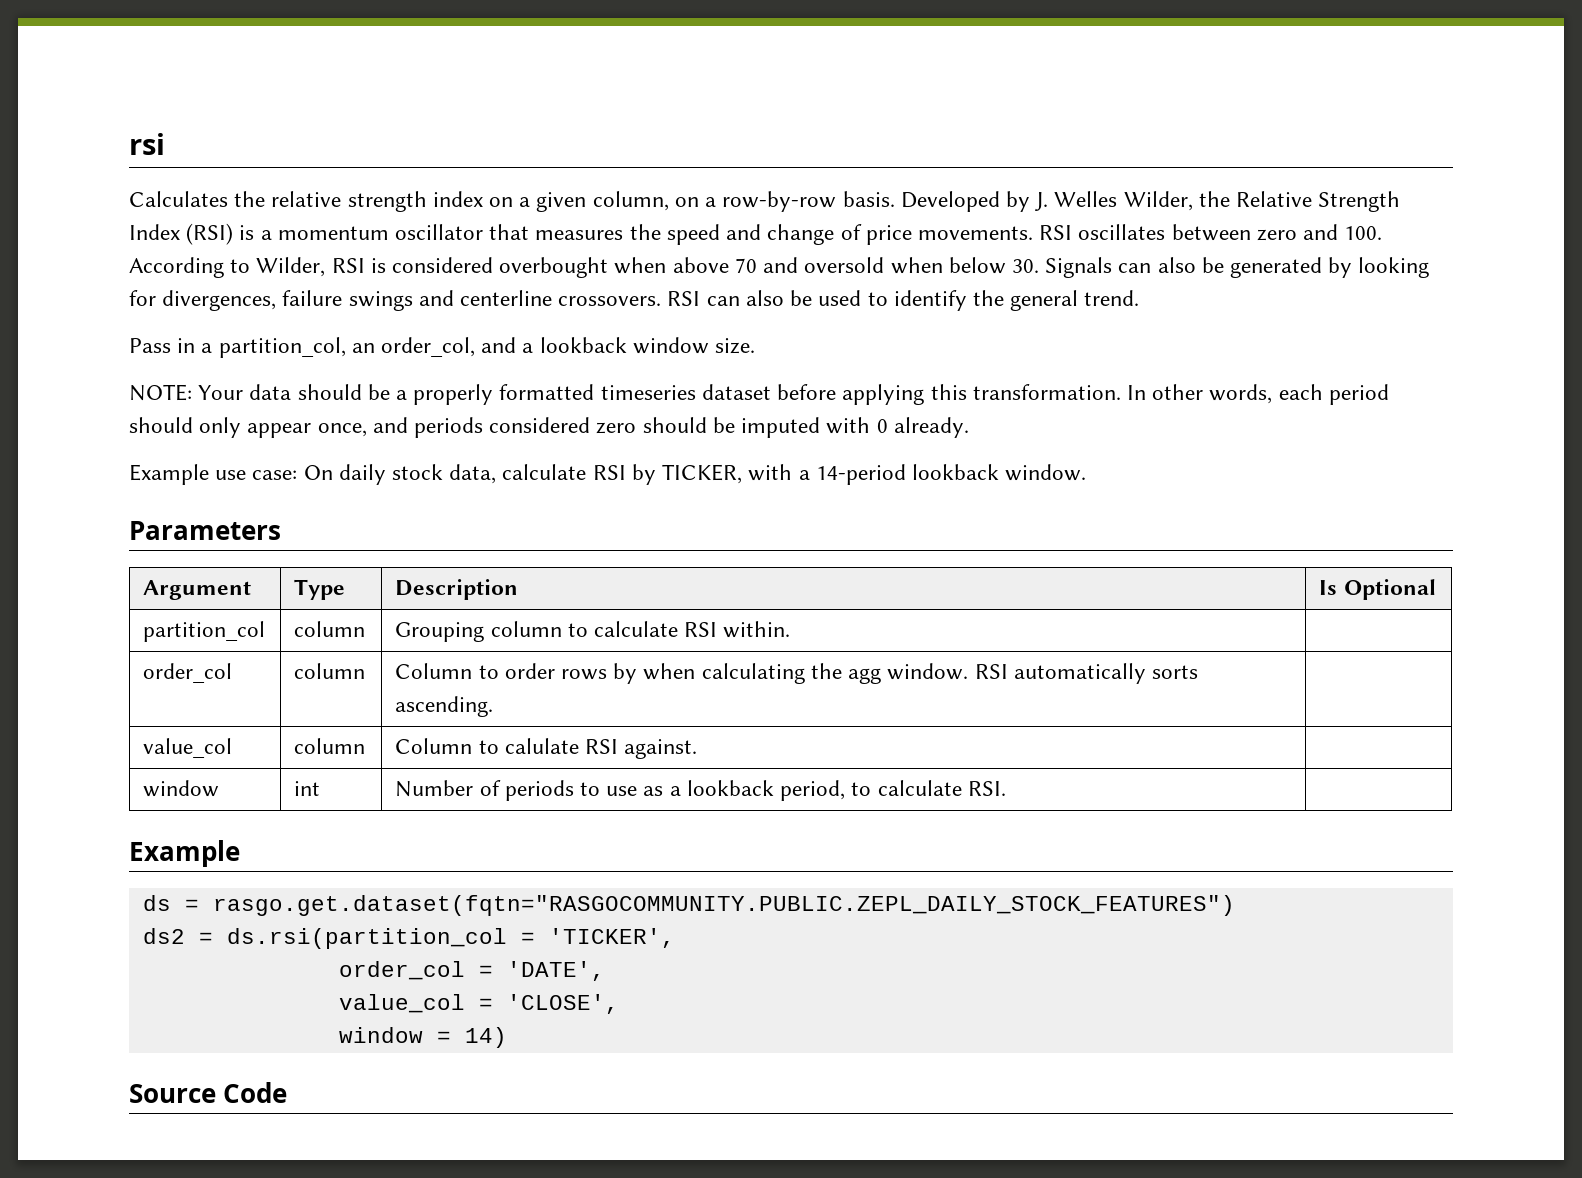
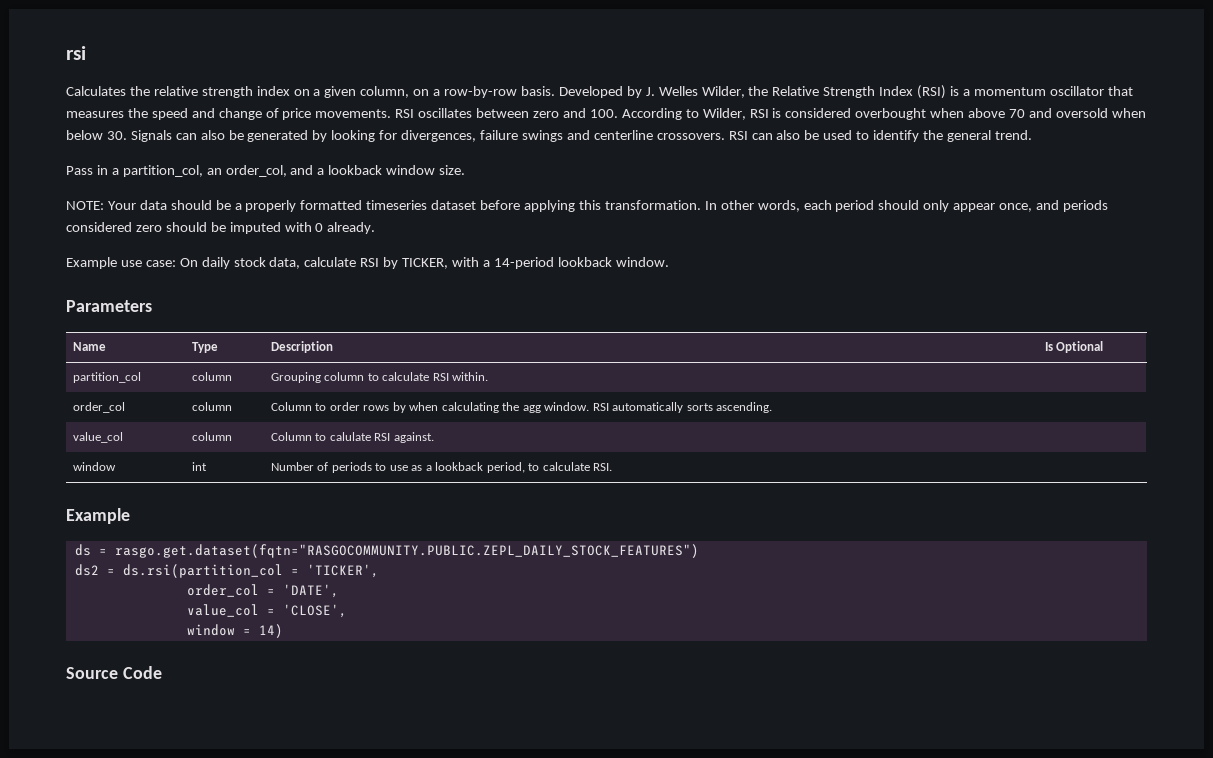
- Argument | Type | Description | Is Optional
+ Name | Type | Description | Is Optional

